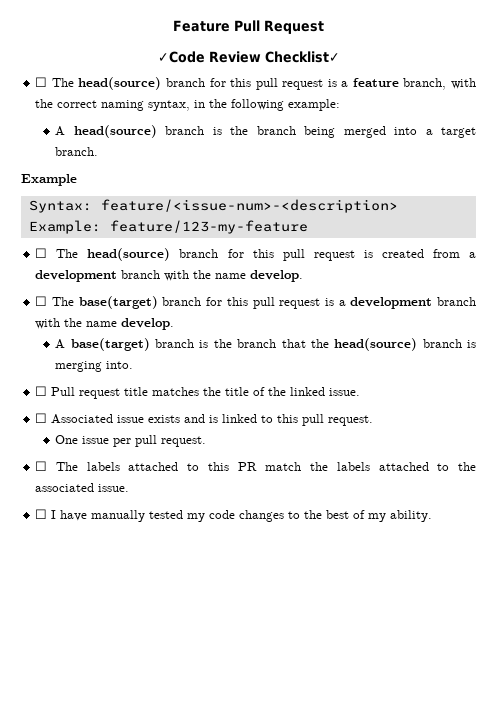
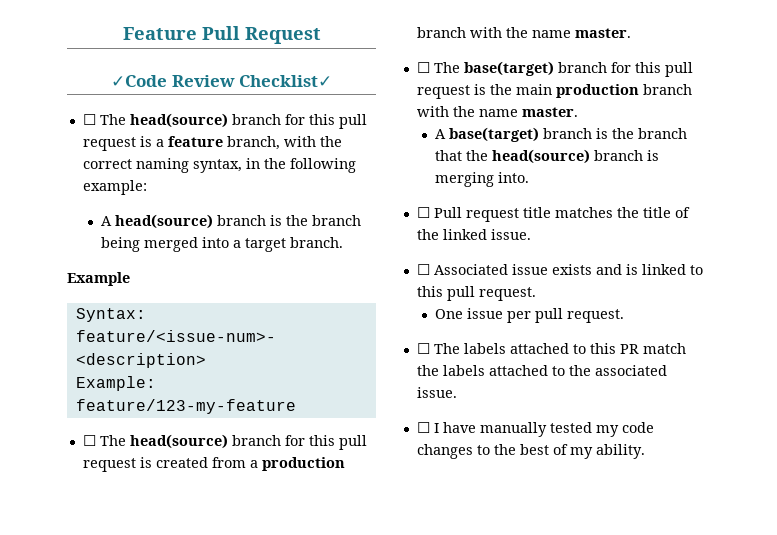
- ☐ The head(source) branch for this pull request is created from a development branch with the name develop.
+ ☐ The head(source) branch for this pull request is created from a production branch with the name master.
- ☐ The base(target) branch for this pull request is a development branch with the name develop.
+ ☐ The base(target) branch for this pull request is the main production branch with the name master.

